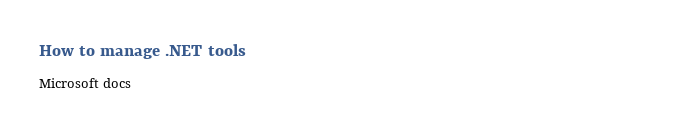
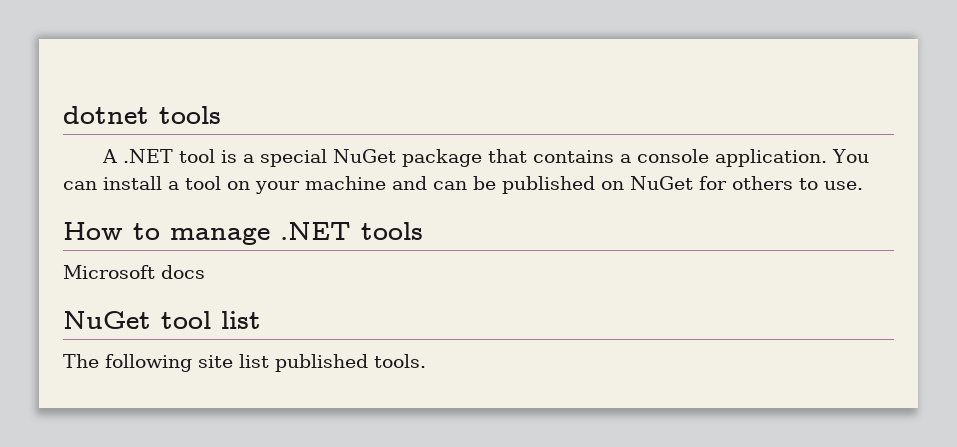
+ dotnet tools
+ A .NET tool is a special NuGet package that contains a console application. You can install a tool on your machine and can be published on NuGet for others to use.
+ NuGet tool list
+ The following site list published tools.

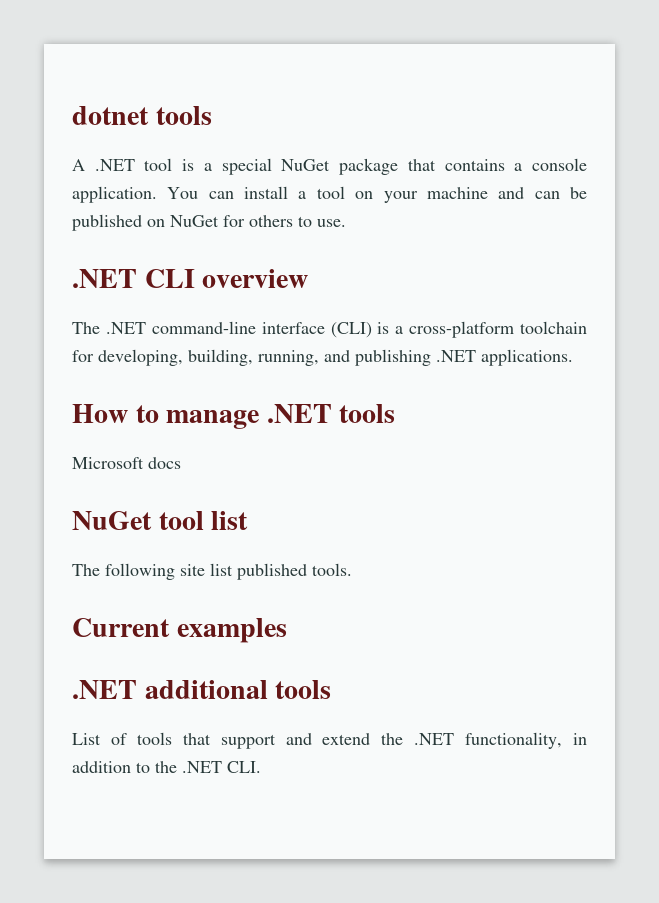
+ .NET CLI overview
+ The .NET command-line interface (CLI) is a cross-platform toolchain for developing, building, running, and publishing .NET applications.
+ Current examples
+ .NET additional tools
+ List of tools that support and extend the .NET functionality, in addition to the .NET CLI.

